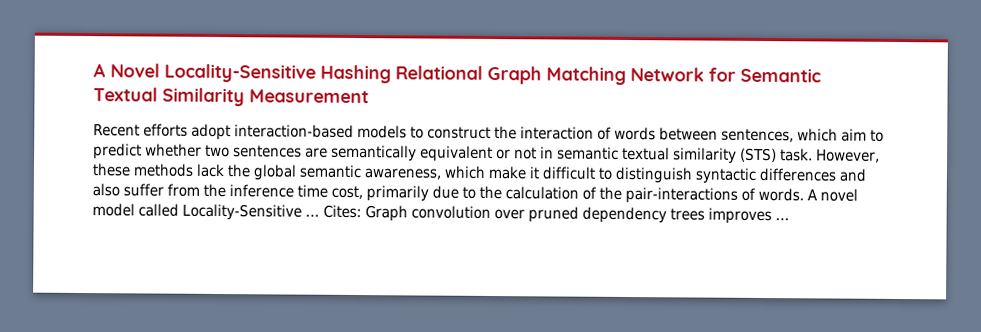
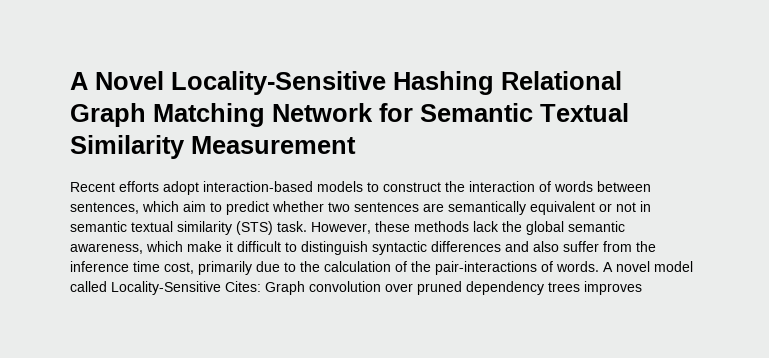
- A novel model called Locality-Sensitive … Cites: Graph convolution over pruned dependency trees improves …
+ A novel model called Locality-Sensitive Cites: Graph convolution over pruned dependency trees improves

